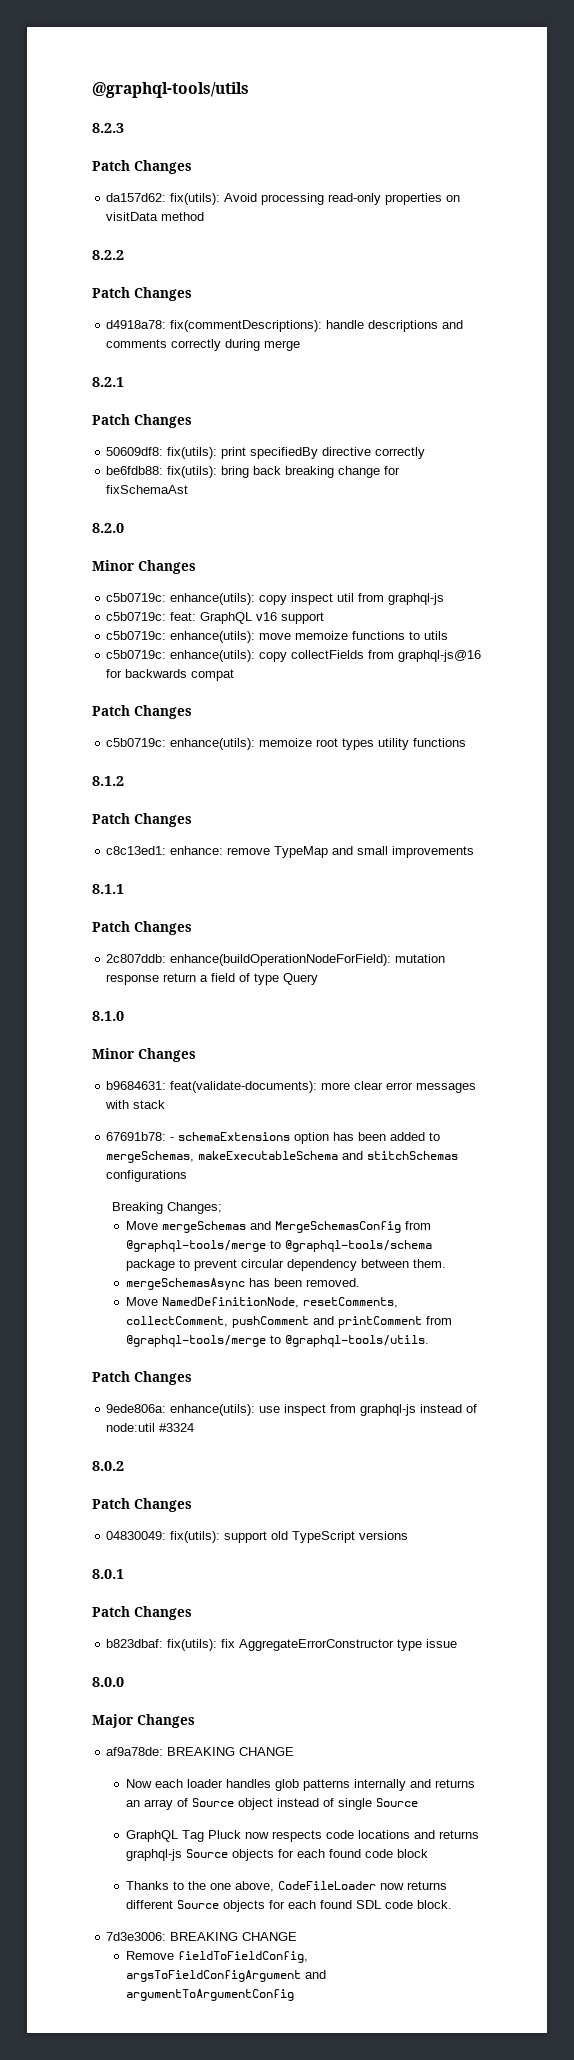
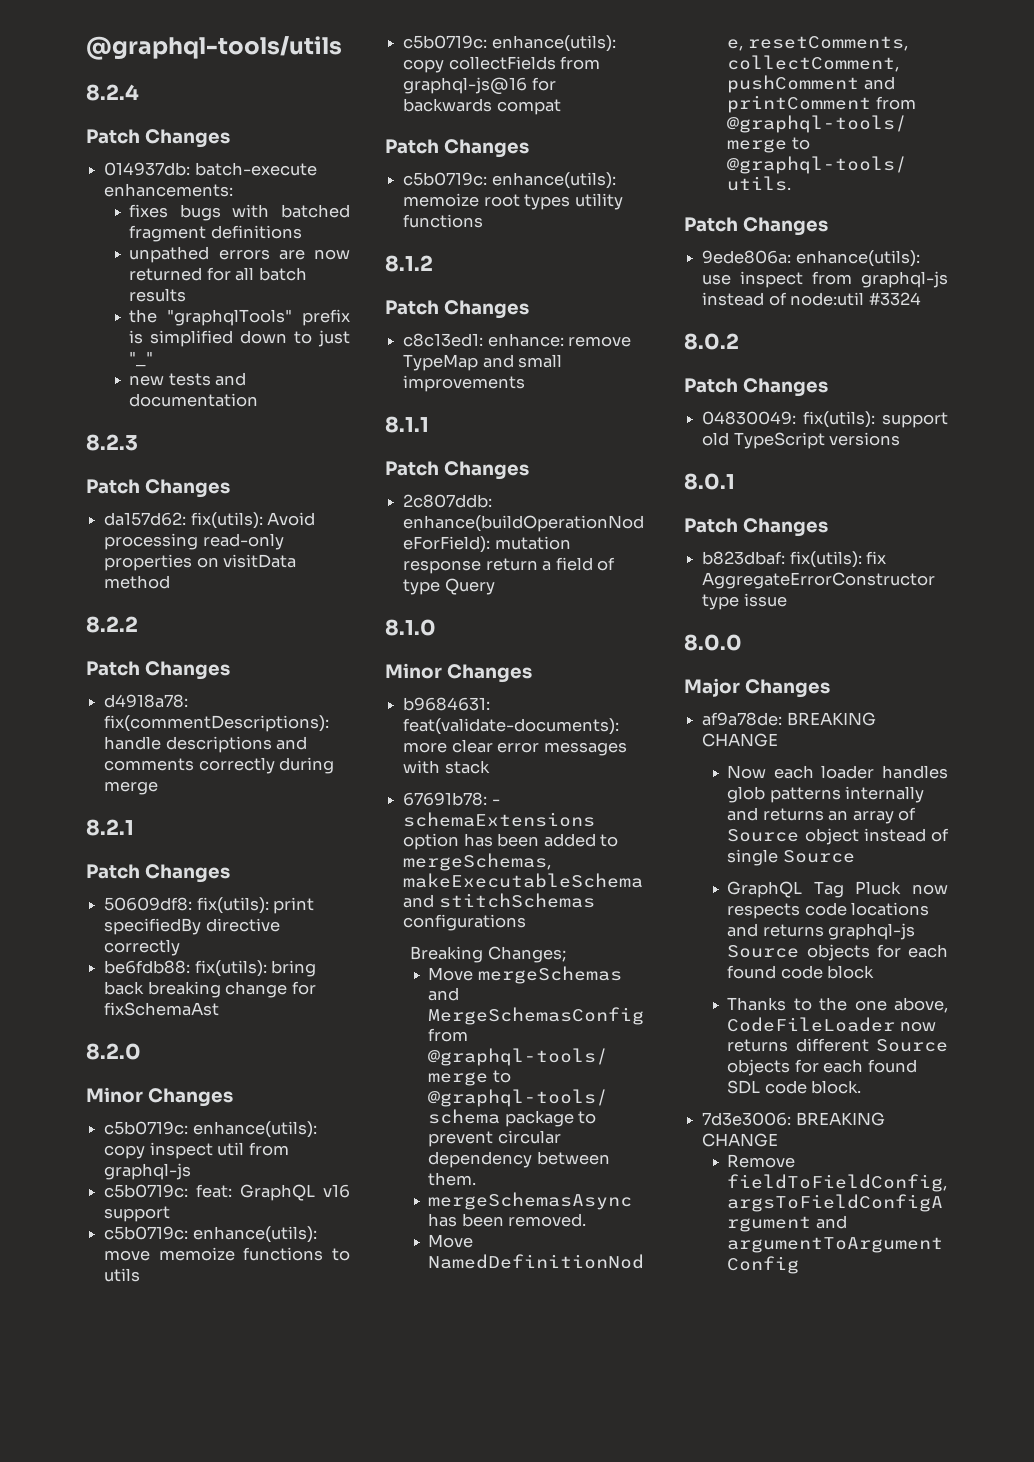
+ 8.2.4
+ Patch Changes
+ 014937db: batch-execute enhancements:
+ fixes bugs with batched fragment definitions
+ unpathed errors are now returned for all batch results
+ the "graphqlTools" prefix is simplified down to just "_"
+ new tests and documentation

